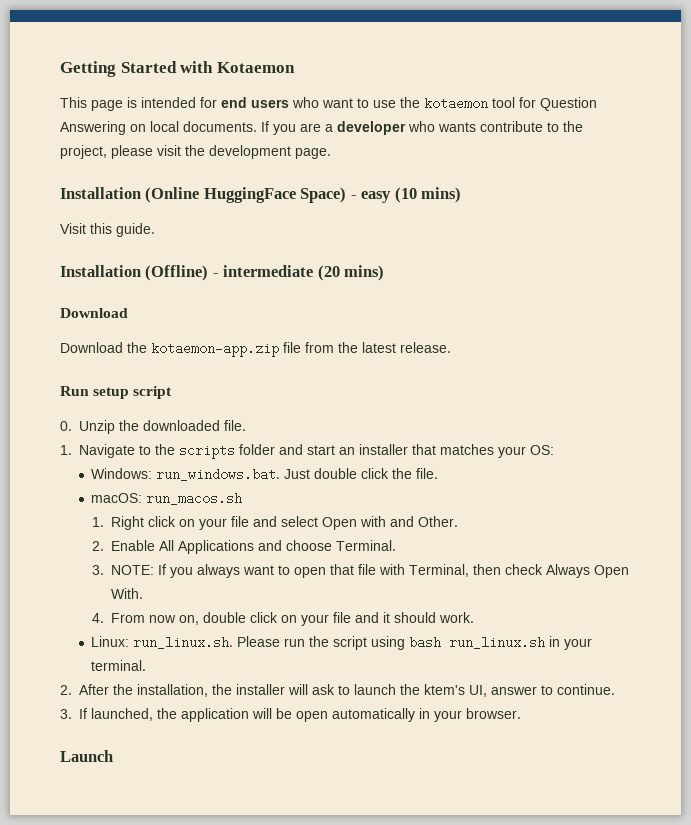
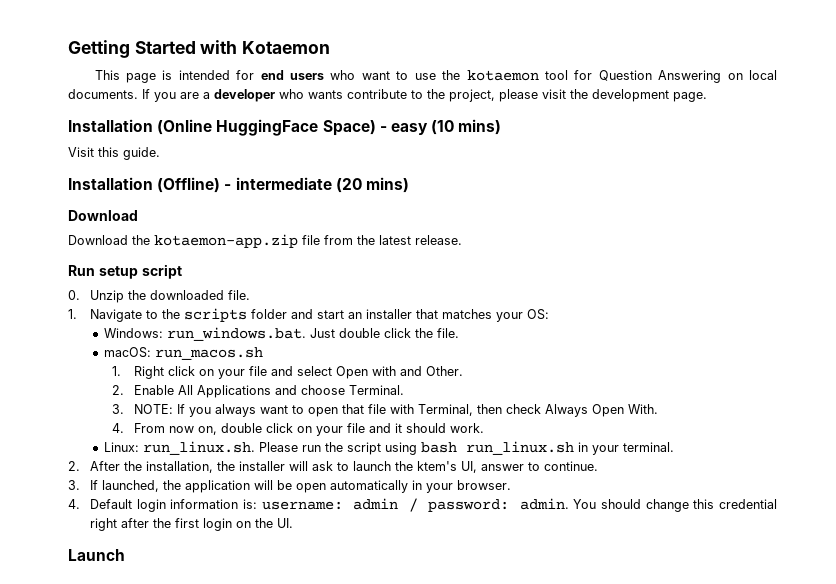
+ 4. Default login information is: username: admin / password: admin. You should change this credential right after the first login on the UI.

